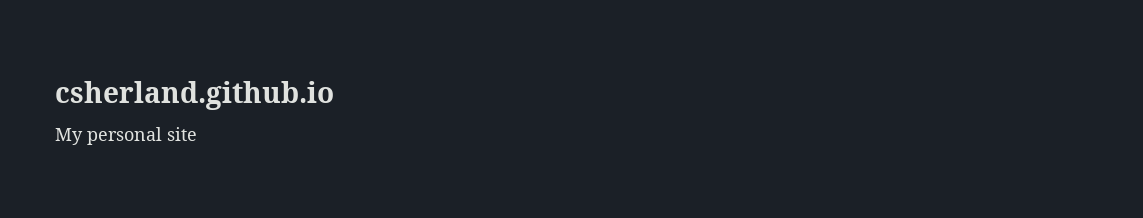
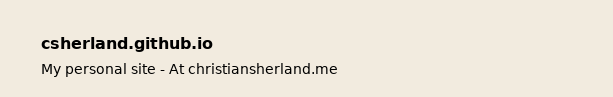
- My personal site
+ My personal site - At christiansherland.me

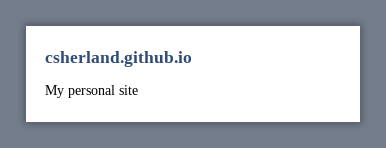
- My personal site - At christiansherland.me
+ My personal site

